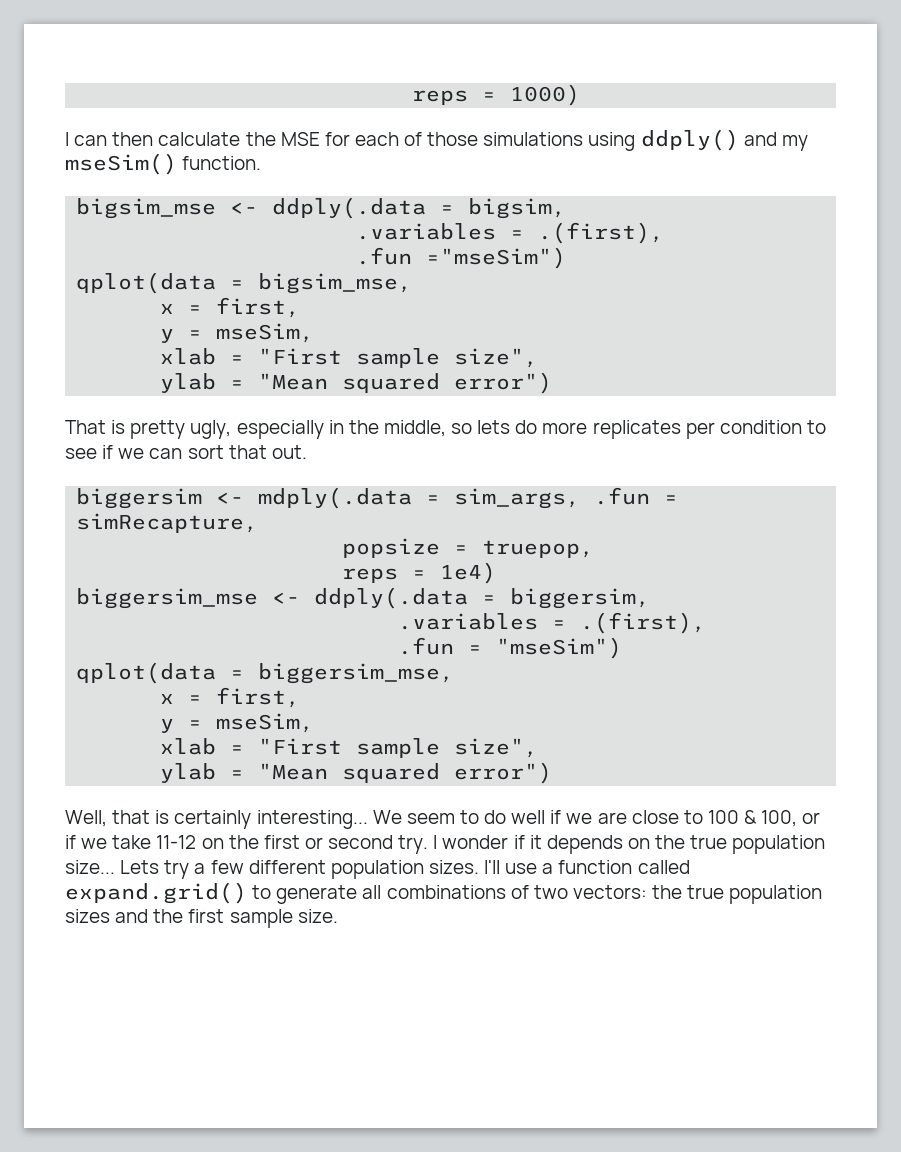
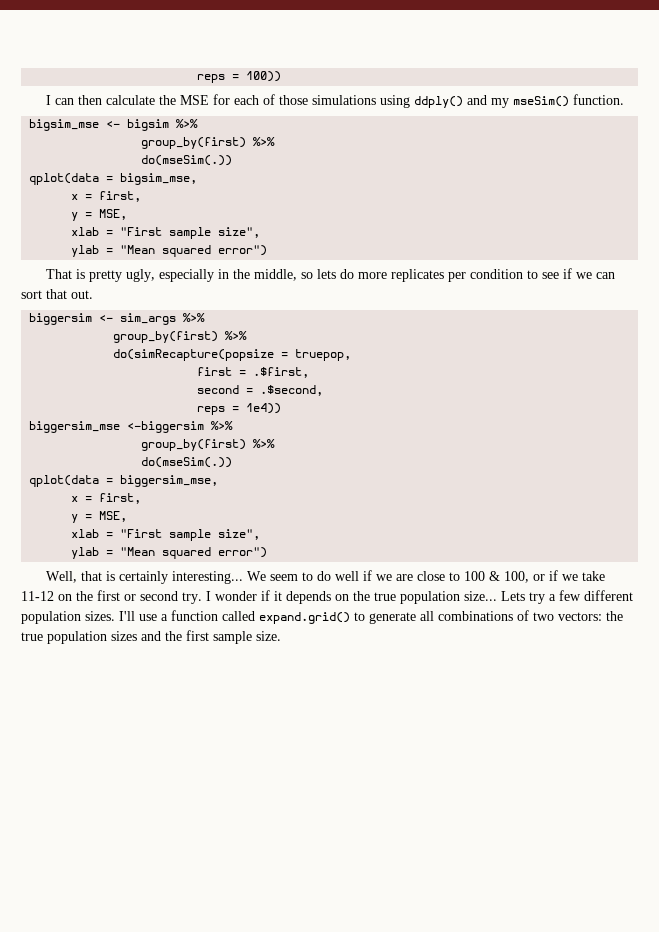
- reps = 1000)
+ reps = 100))
- bigsim_mse <- ddply(.data = bigsim,
- .variables = .(first),
- .fun ="mseSim")
+ bigsim_mse <- bigsim %>%
+ group_by(first) %>%
+ do(mseSim(.))
  qplot(data = bigsim_mse,
  x = first,
- y = mseSim,
+ y = MSE,
- biggersim <- mdply(.data = sim_args, .fun = simRecapture,
- popsize = truepop,
- reps = 1e4)
+ biggersim <- sim_args %>%
+ group_by(first) %>%
+ do(simRecapture(popsize = truepop,
+ first = .$first,
+ second = .$second,
+ reps = 1e4))
- biggersim_mse <- ddply(.data = biggersim,
- .variables = .(first),
- .fun = "mseSim")
+ biggersim_mse <-biggersim %>%
+ group_by(first) %>%
+ do(mseSim(.))
  qplot(data = biggersim_mse,
  x = first,
- y = mseSim,
+ y = MSE,

